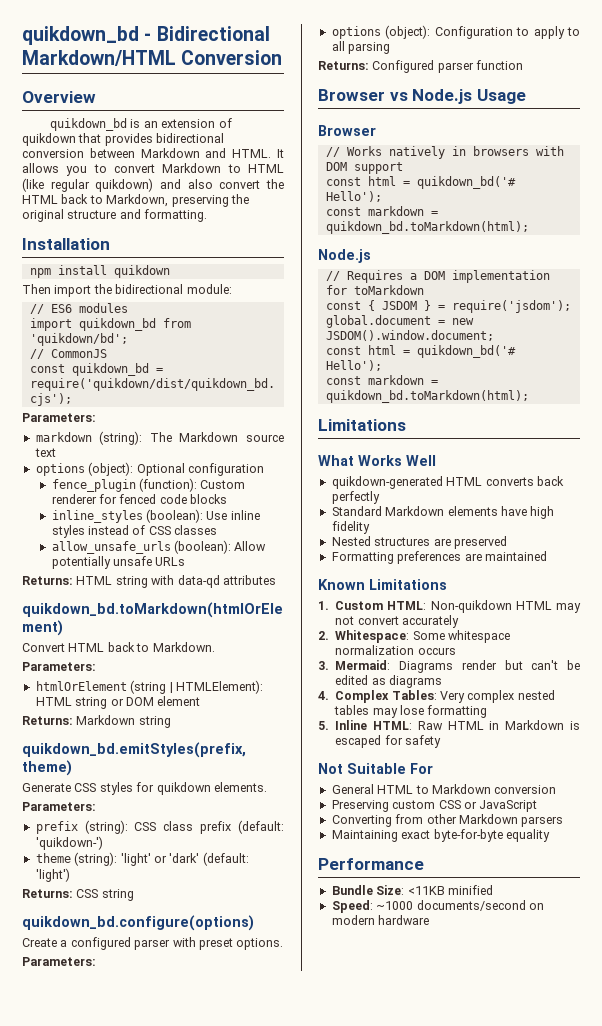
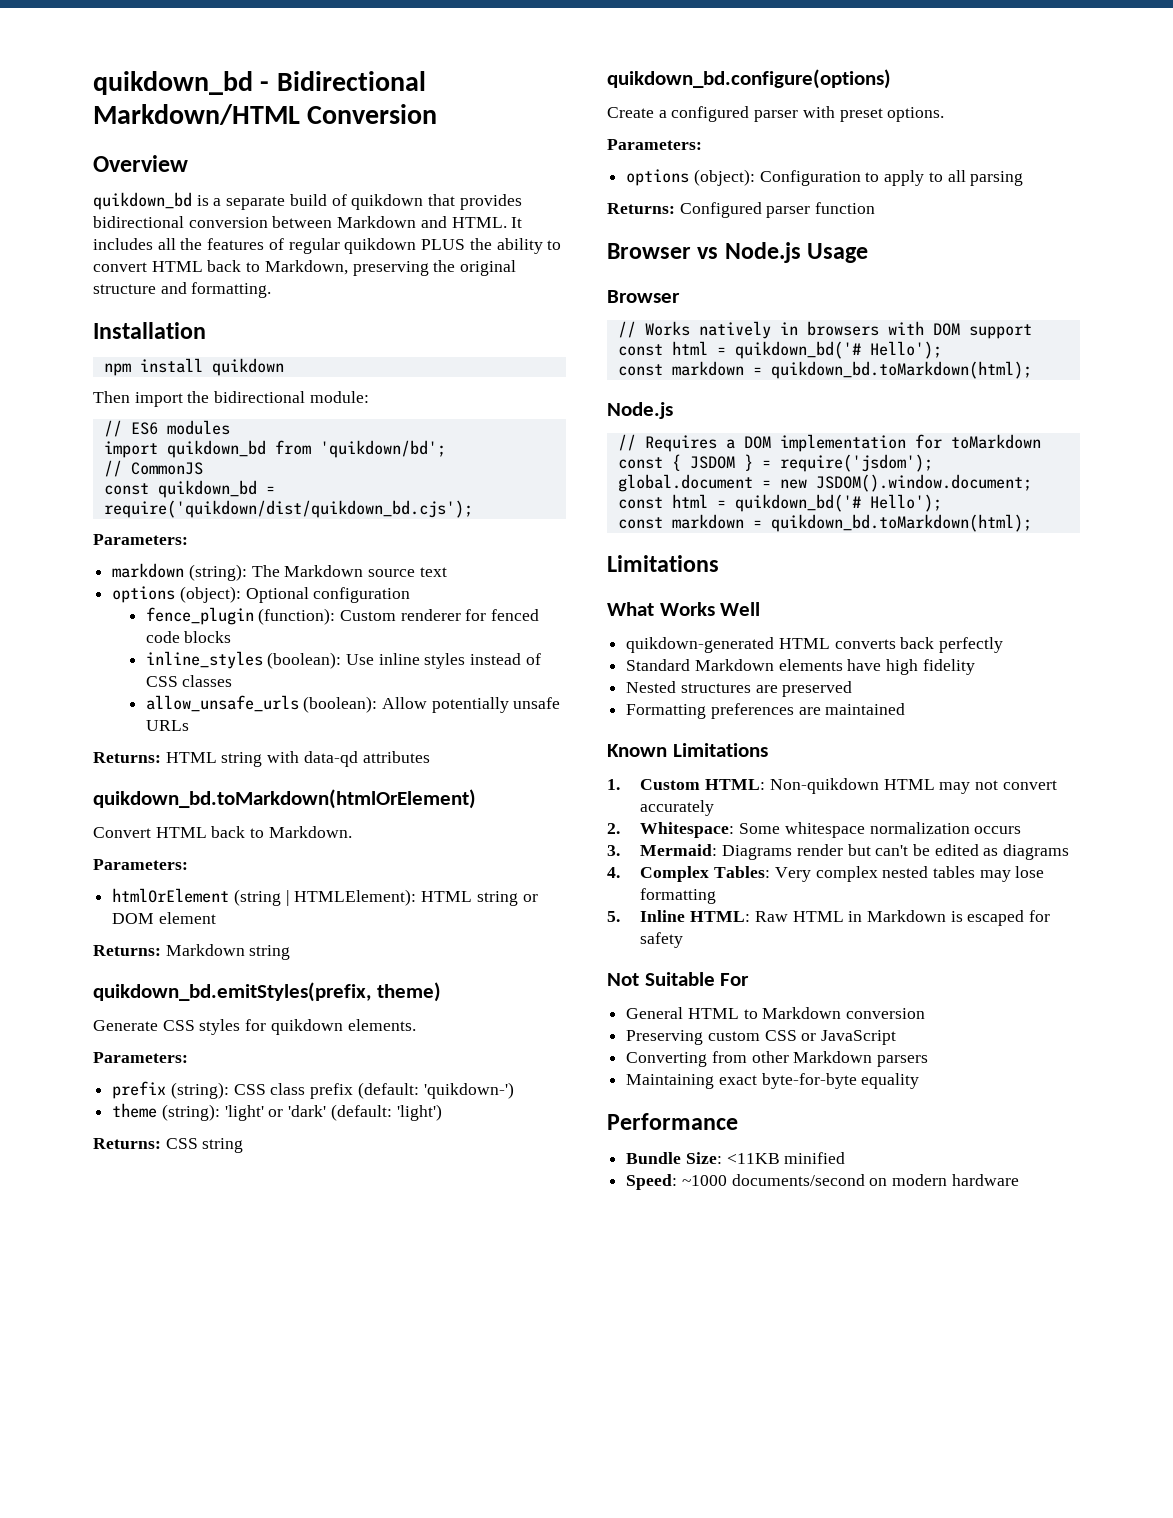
- quikdown_bd is an extension of quikdown that provides bidirectional conversion between Markdown and HTML.
+ quikdown_bd is a separate build of quikdown that provides bidirectional conversion between Markdown and HTML.
- It allows you to convert Markdown to HTML (like regular quikdown) and also convert the HTML back to Markdown, preserving the original structure and formatting.
+ It includes all the features of regular quikdown PLUS the ability to convert HTML back to Markdown, preserving the original structure and formatting.

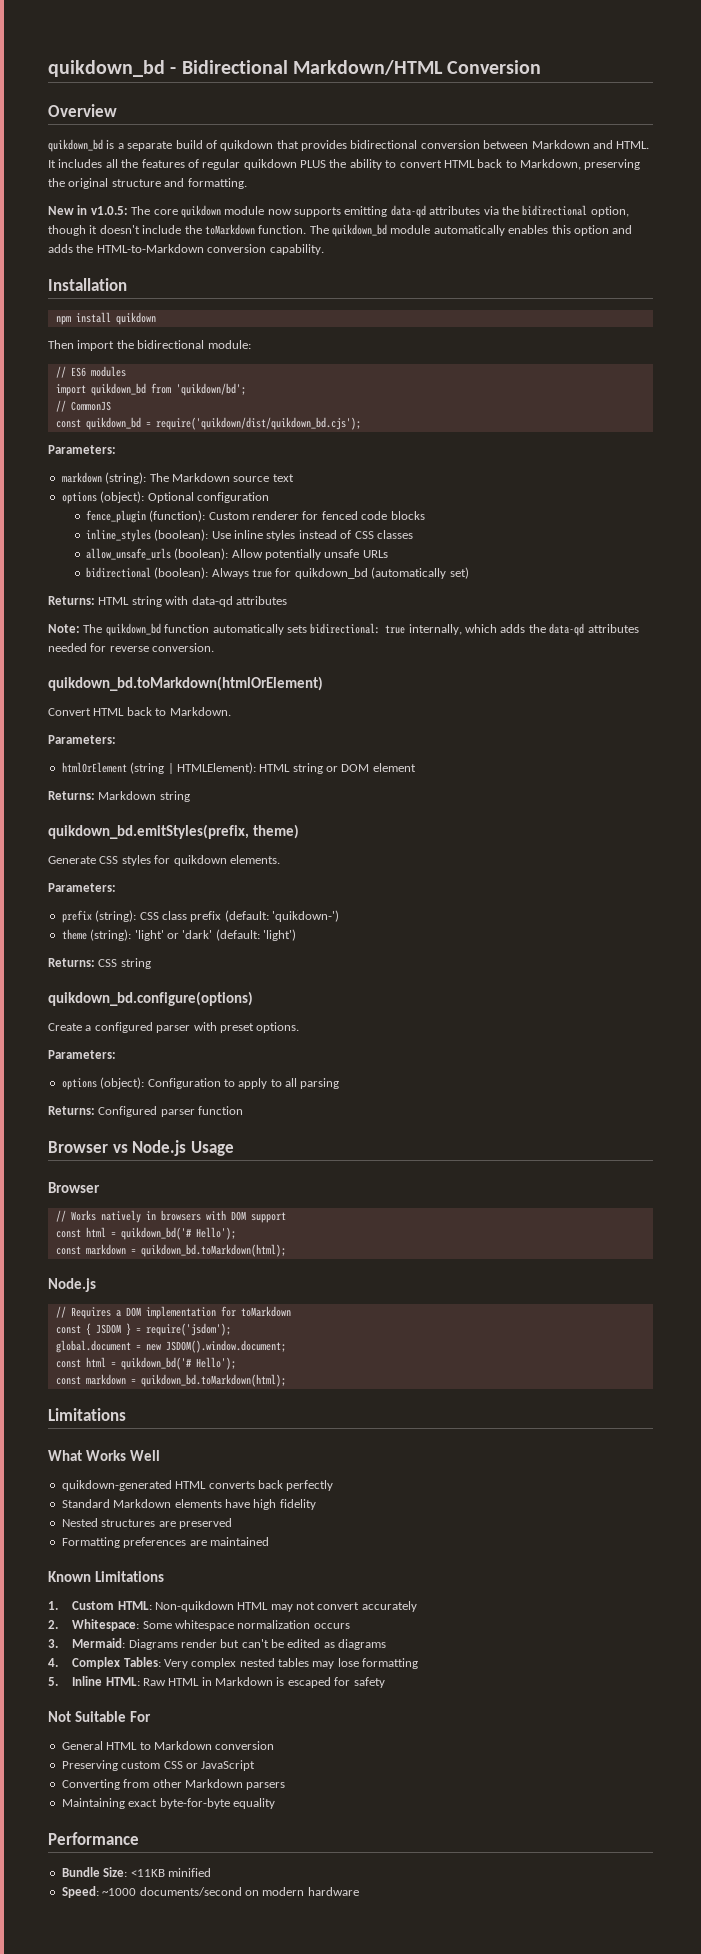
+ New in v1.0.5: The core quikdown module now supports emitting data-qd attributes via the bidirectional option, though it doesn't include the toMarkdown function. The quikdown_bd module automatically enables this option and adds the HTML-to-Markdown conversion capability.
+ bidirectional (boolean): Always true for quikdown_bd (automatically set)
+ Note: The quikdown_bd function automatically sets bidirectional: true internally, which adds the data-qd attributes needed for reverse conversion.

